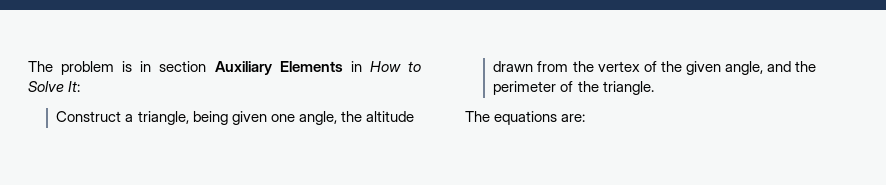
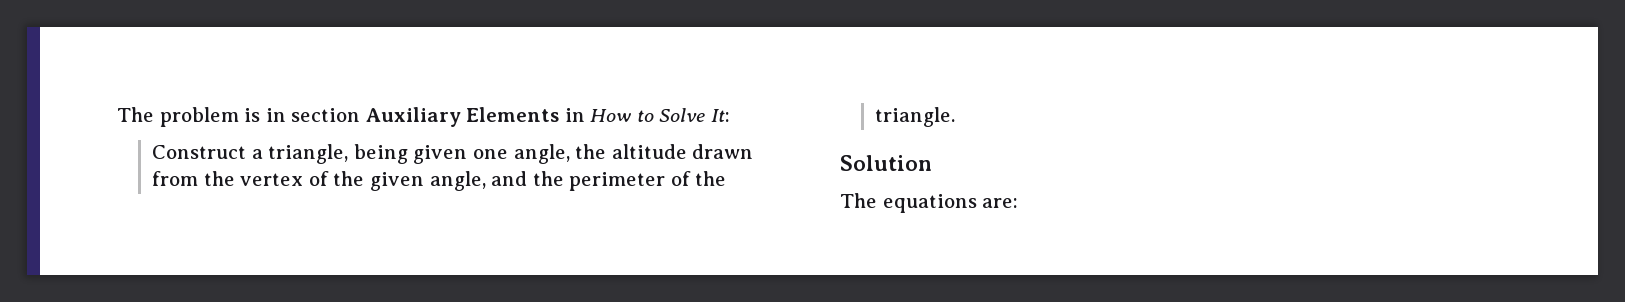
+ Solution

